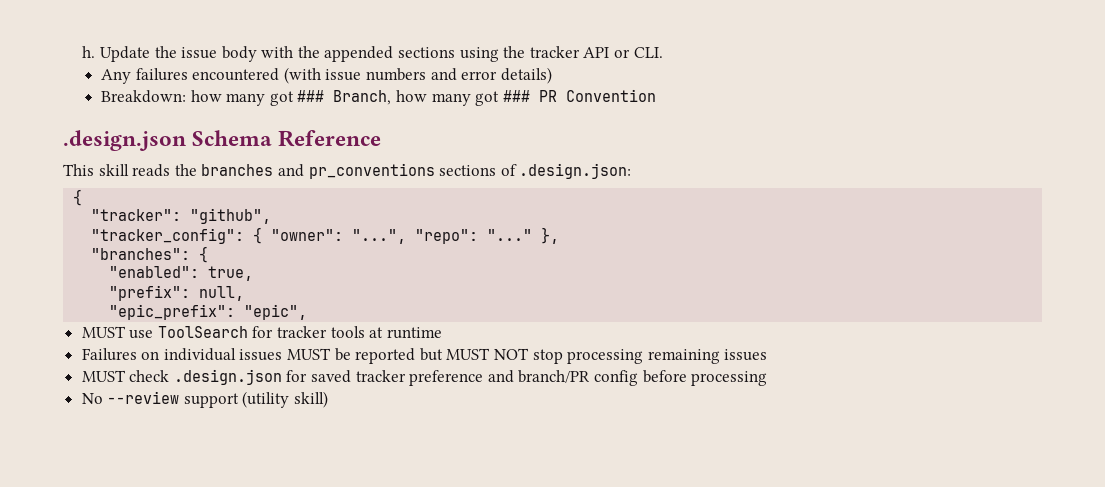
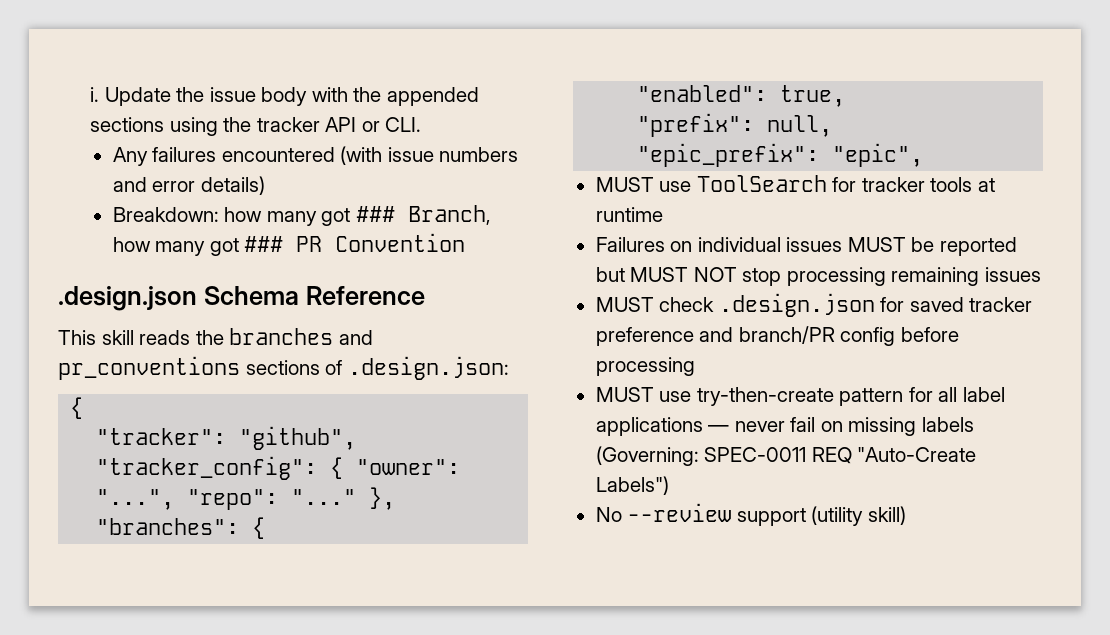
- h.
+ i.
+ MUST use try-then-create pattern for all label applications — never fail on missing labels (Governing: SPEC-0011 REQ "Auto-Create Labels")

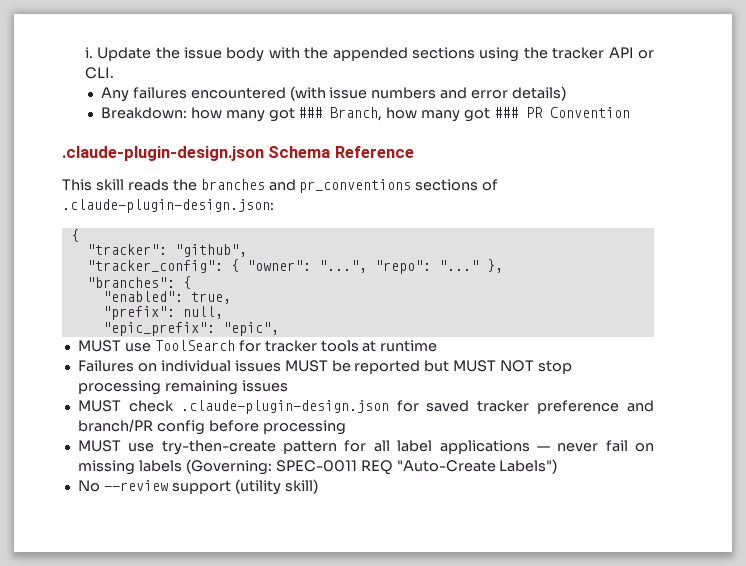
- .design.json Schema Reference
+ .claude-plugin-design.json Schema Reference
- This skill reads the branches and pr_conventions sections of .design.json:
+ This skill reads the branches and pr_conventions sections of .claude-plugin-design.json:
- MUST check .design.json for saved tracker preference and branch/PR config before processing
+ MUST check .claude-plugin-design.json for saved tracker preference and branch/PR config before processing

